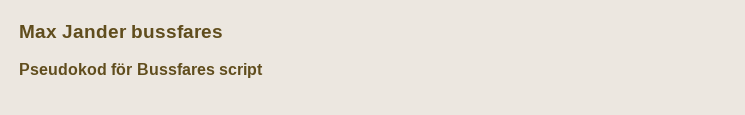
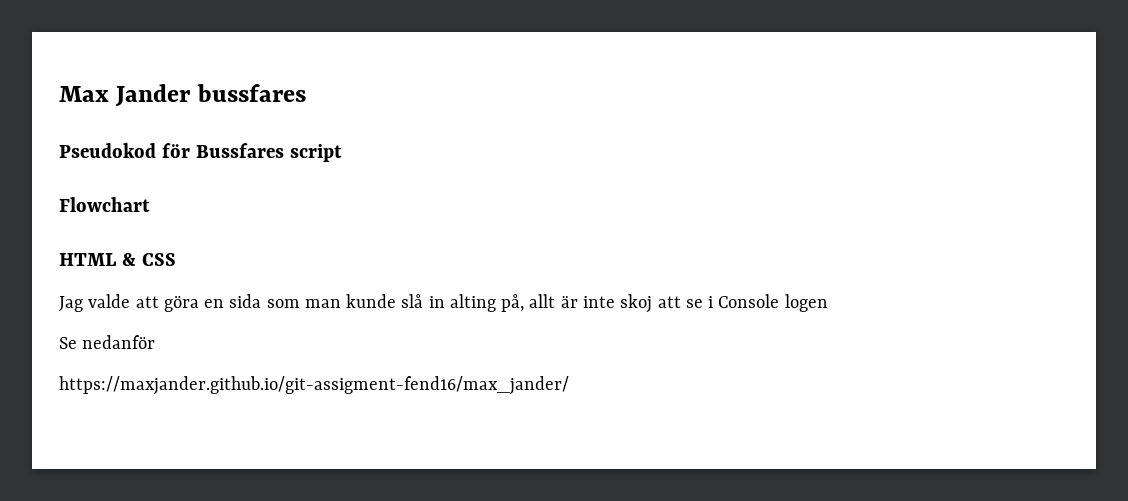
+ Flowchart
+ HTML & CSS
+ Jag valde att göra en sida som man kunde slå in alting på, allt är inte skoj att se i Console logen
+ Se nedanför
+ https://maxjander.github.io/git-assigment-fend16/max_jander/

